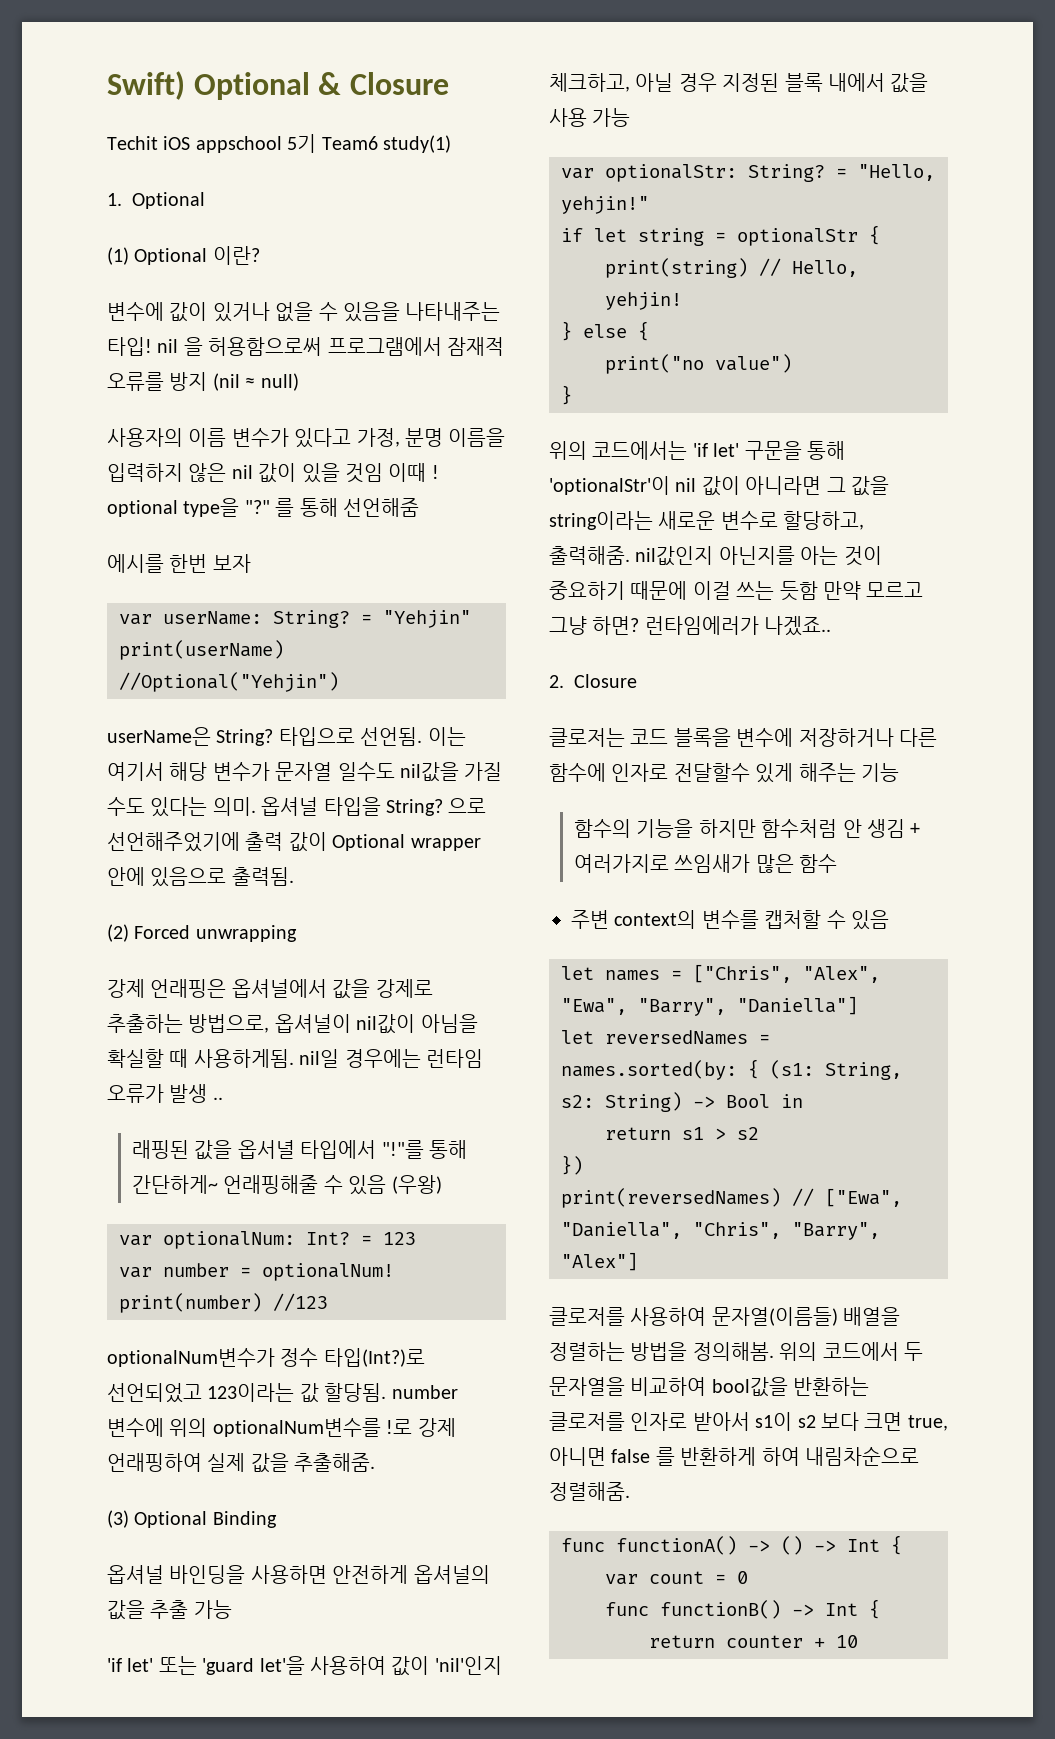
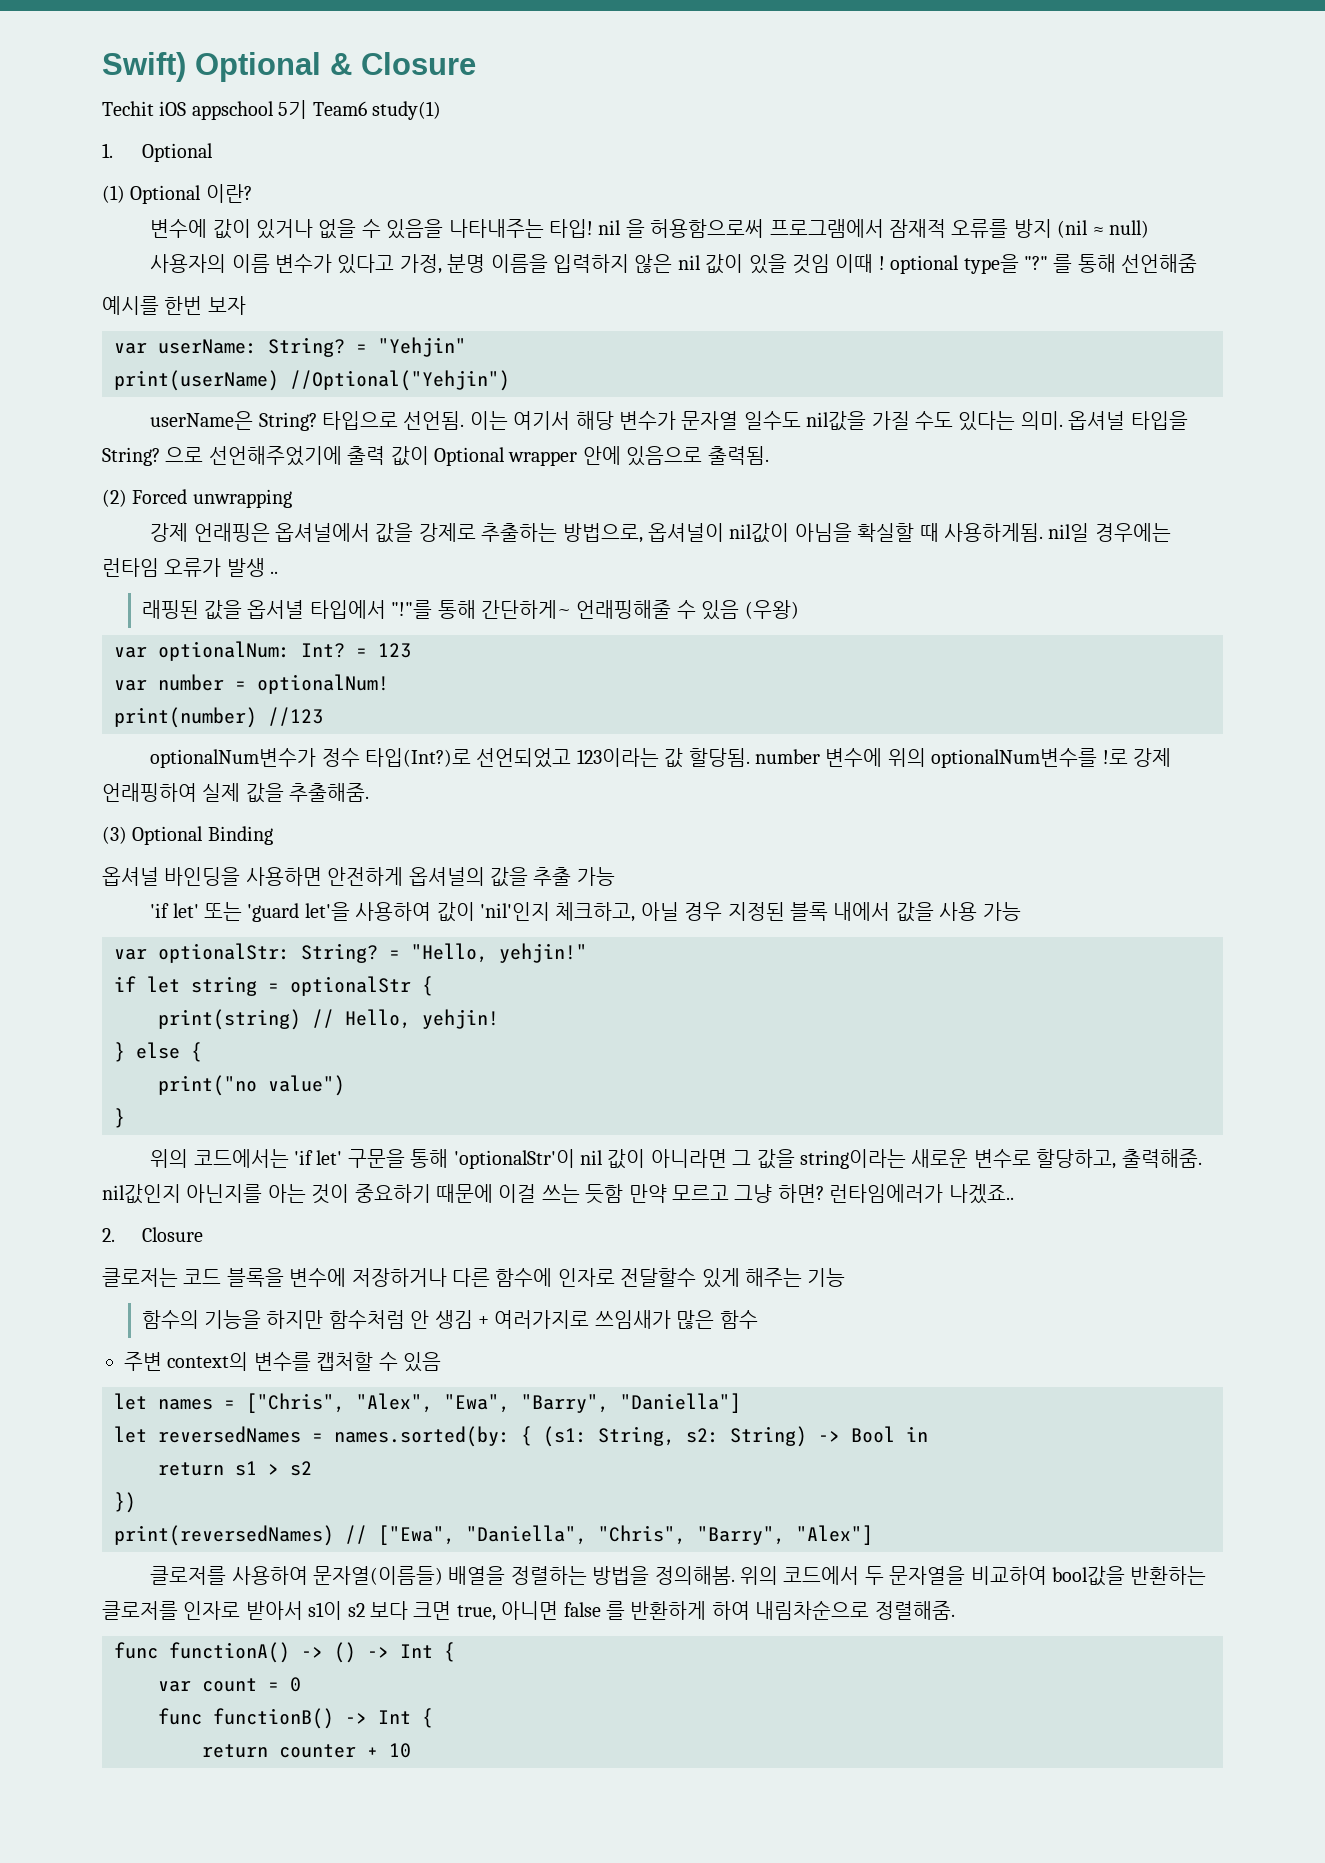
- 에시를 한번 보자
+ 예시를 한번 보자

